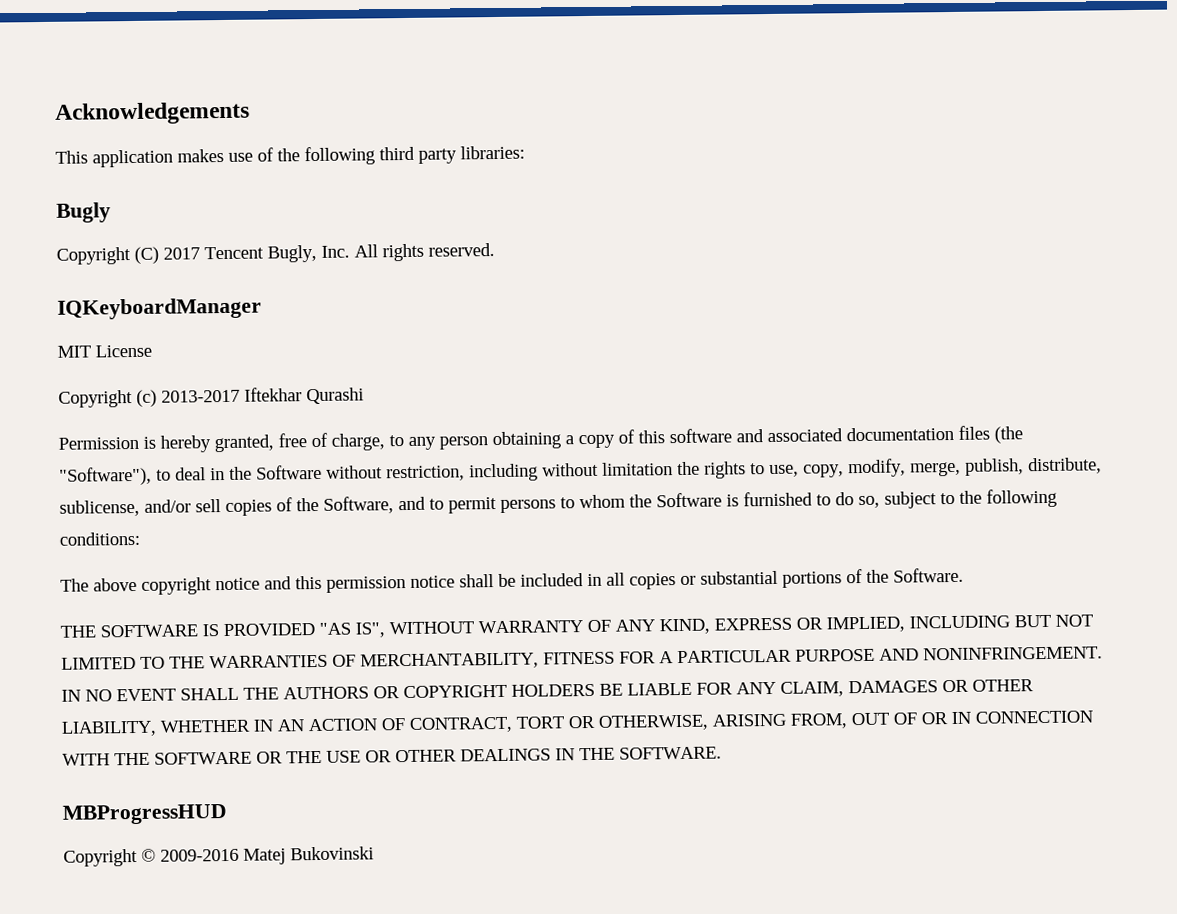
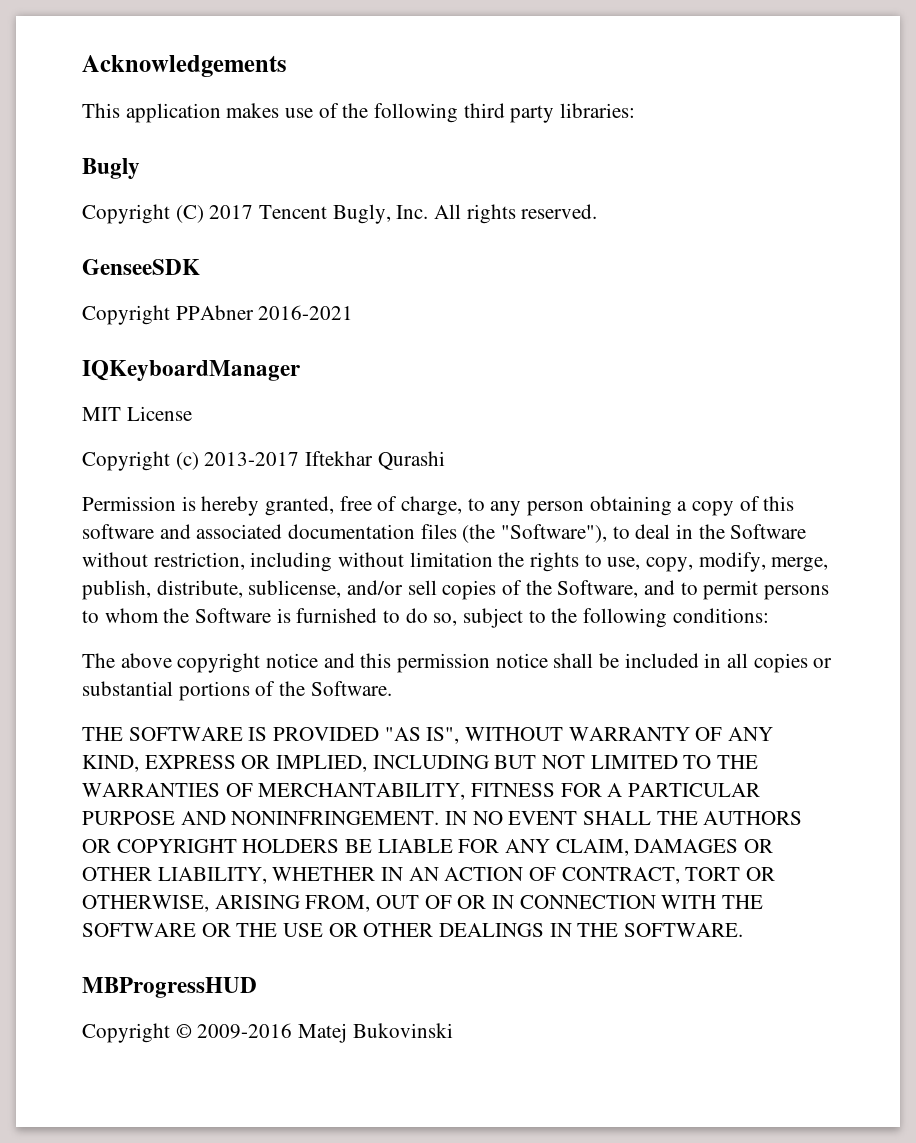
+ GenseeSDK
+ Copyright PPAbner 2016-2021

